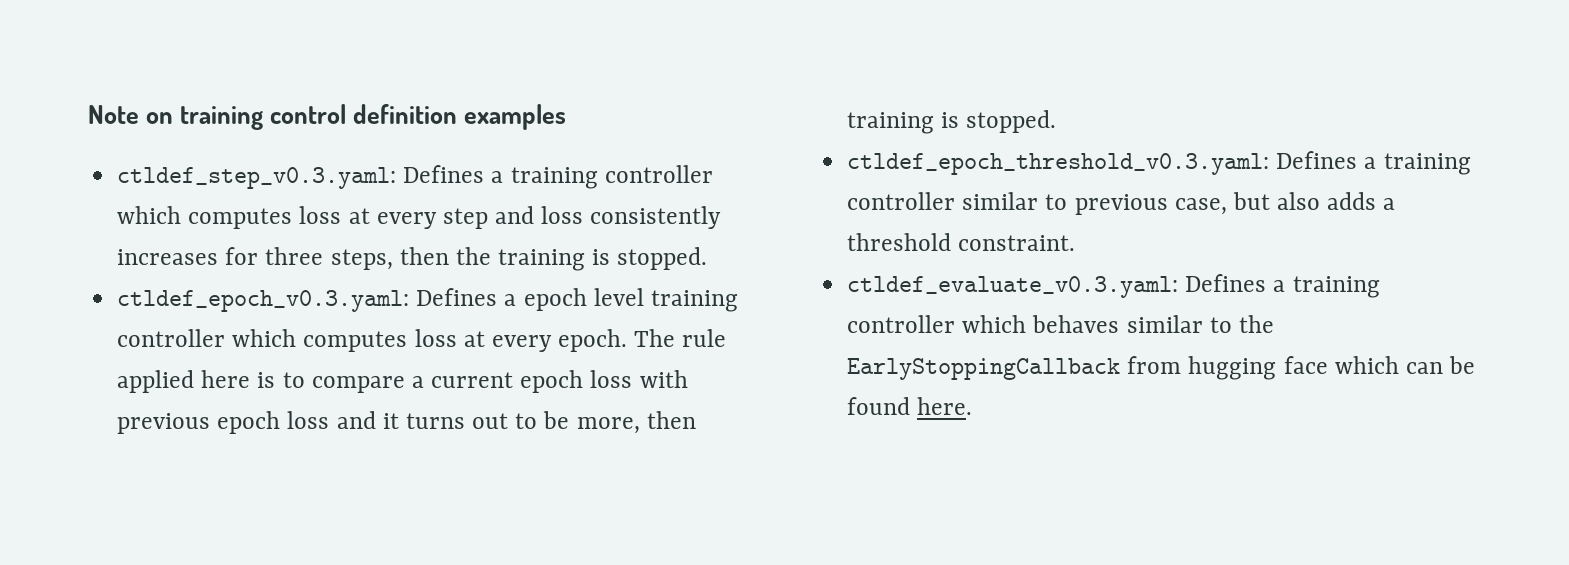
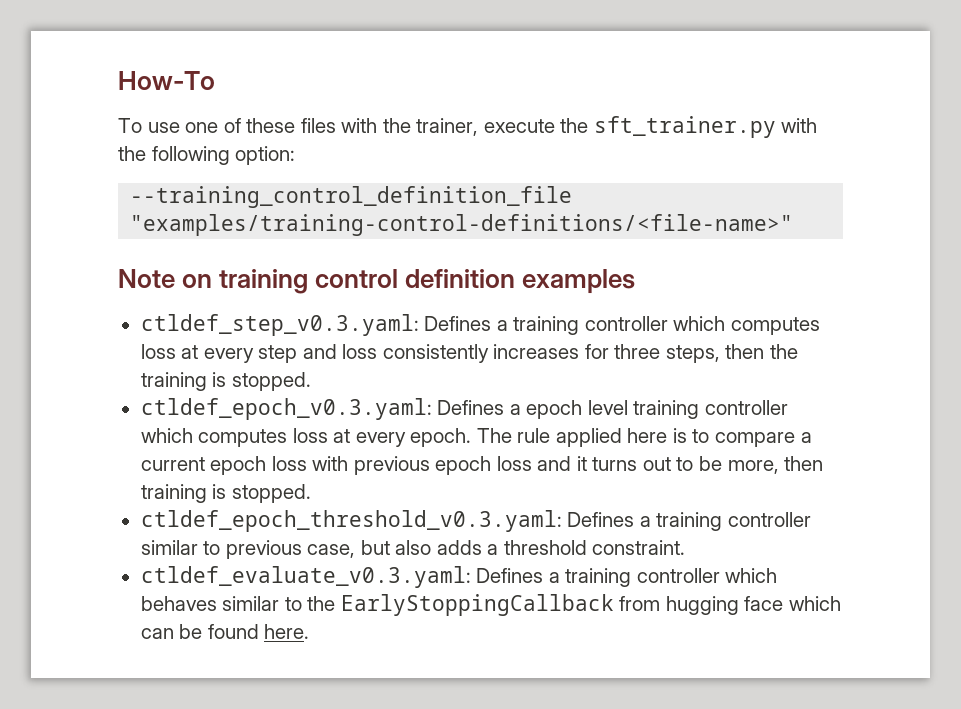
+ How-To
+ To use one of these files with the trainer, execute the sft_trainer.py with the following option:
+ --training_control_definition_file "examples/training-control-definitions/<file-name>"

